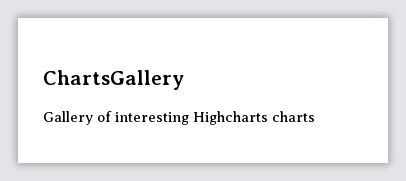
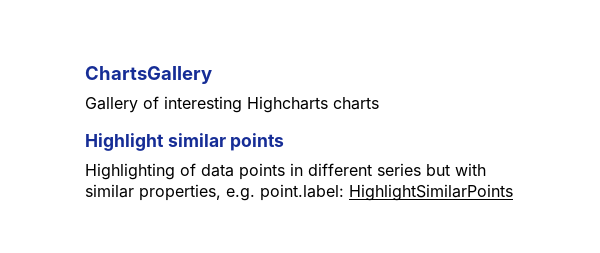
+ Highlight similar points
+ Highlighting of data points in different series but with similar properties, e.g. point.label: HighlightSimilarPoints

